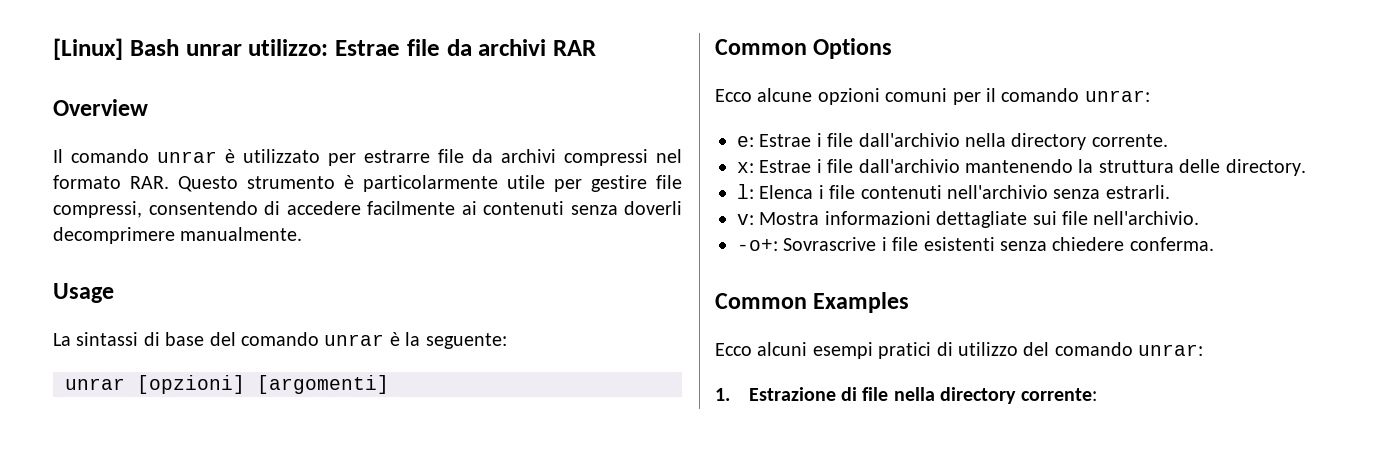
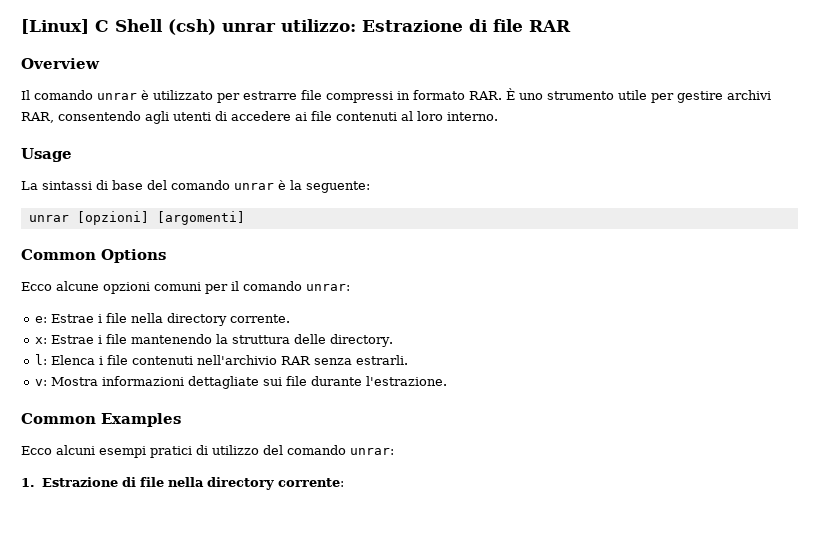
- [Linux] Bash unrar utilizzo: Estrae file da archivi RAR
+ [Linux] C Shell (csh) unrar utilizzo: Estrazione di file RAR
- Il comando unrar è utilizzato per estrarre file da archivi compressi nel formato RAR. Questo strumento è particolarmente utile per gestire file compressi, consentendo di accedere facilmente ai contenuti senza doverli decomprimere manualmente.
+ Il comando unrar è utilizzato per estrarre file compressi in formato RAR. È uno strumento utile per gestire archivi RAR, consentendo agli utenti di accedere ai file contenuti al loro interno.
- e: Estrae i file dall'archivio nella directory corrente.
+ e: Estrae i file nella directory corrente.
- x: Estrae i file dall'archivio mantenendo la struttura delle directory.
+ x: Estrae i file mantenendo la struttura delle directory.
- l: Elenca i file contenuti nell'archivio senza estrarli.
+ l: Elenca i file contenuti nell'archivio RAR senza estrarli.
- v: Mostra informazioni dettagliate sui file nell'archivio.
- -o+: Sovrascrive i file esistenti senza chiedere conferma.
+ v: Mostra informazioni dettagliate sui file durante l'estrazione.

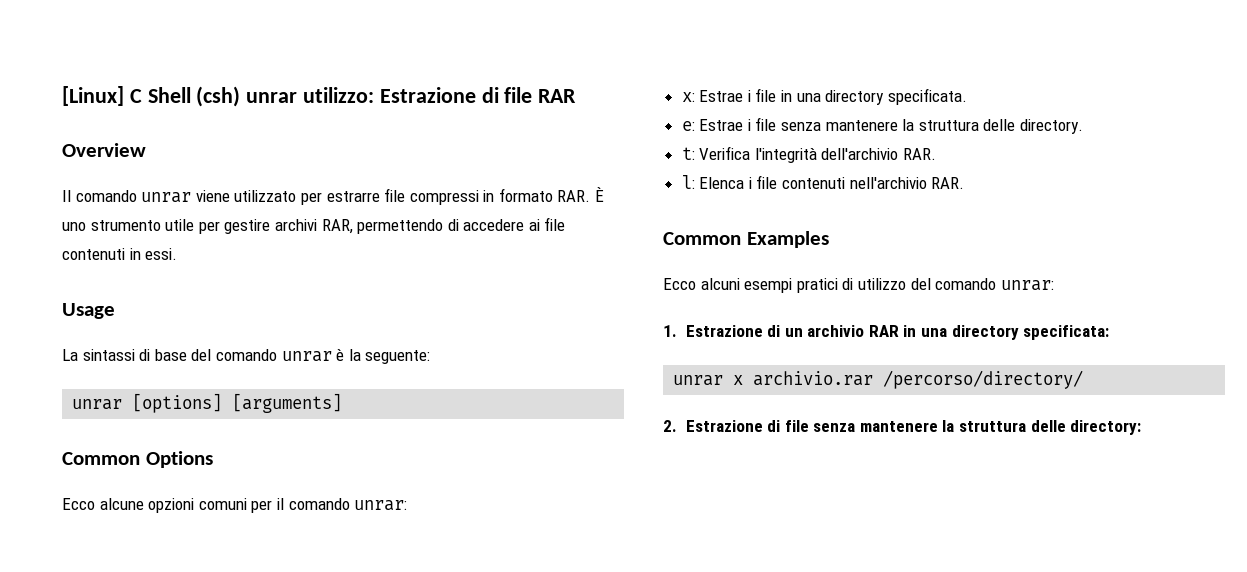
- Il comando unrar è utilizzato per estrarre file compressi in formato RAR. È uno strumento utile per gestire archivi RAR, consentendo agli utenti di accedere ai file contenuti al loro interno.
+ Il comando unrar viene utilizzato per estrarre file compressi in formato RAR. È uno strumento utile per gestire archivi RAR, permettendo di accedere ai file contenuti in essi.
- unrar [opzioni] [argomenti]
+ unrar [options] [arguments]
- e: Estrae i file nella directory corrente.
- x: Estrae i file mantenendo la struttura delle directory.
+ x: Estrae i file in una directory specificata.
+ e: Estrae i file senza mantenere la struttura delle directory.
+ t: Verifica l'integrità dell'archivio RAR.
- l: Elenca i file contenuti nell'archivio RAR senza estrarli.
- v: Mostra informazioni dettagliate sui file durante l'estrazione.
+ l: Elenca i file contenuti nell'archivio RAR.
- 1. Estrazione di file nella directory corrente:
+ 1. Estrazione di un archivio RAR in una directory specificata:
+ unrar x archivio.rar /percorso/directory/
+ 2. Estrazione di file senza mantenere la struttura delle directory:

